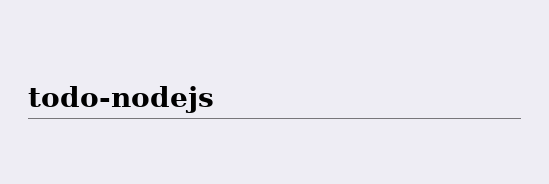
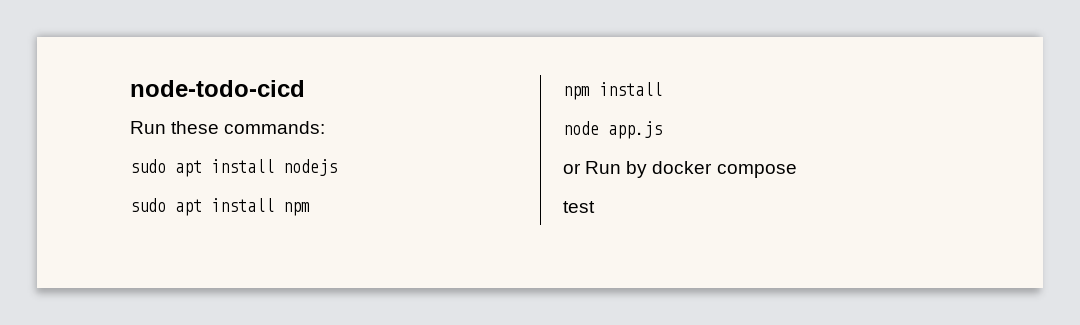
- todo-nodejs
+ node-todo-cicd
+ Run these commands:
+ sudo apt install nodejs
+ sudo apt install npm
+ npm install
+ node app.js
+ or Run by docker compose
+ test

